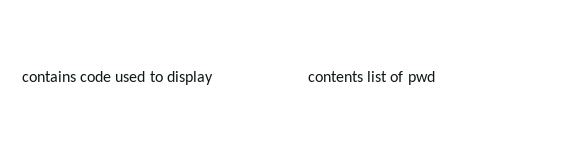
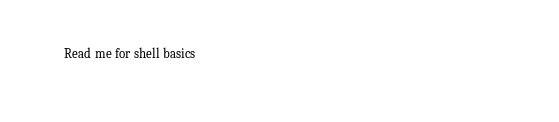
- contains code used to display contents list of pwd
+ Read me for shell basics

